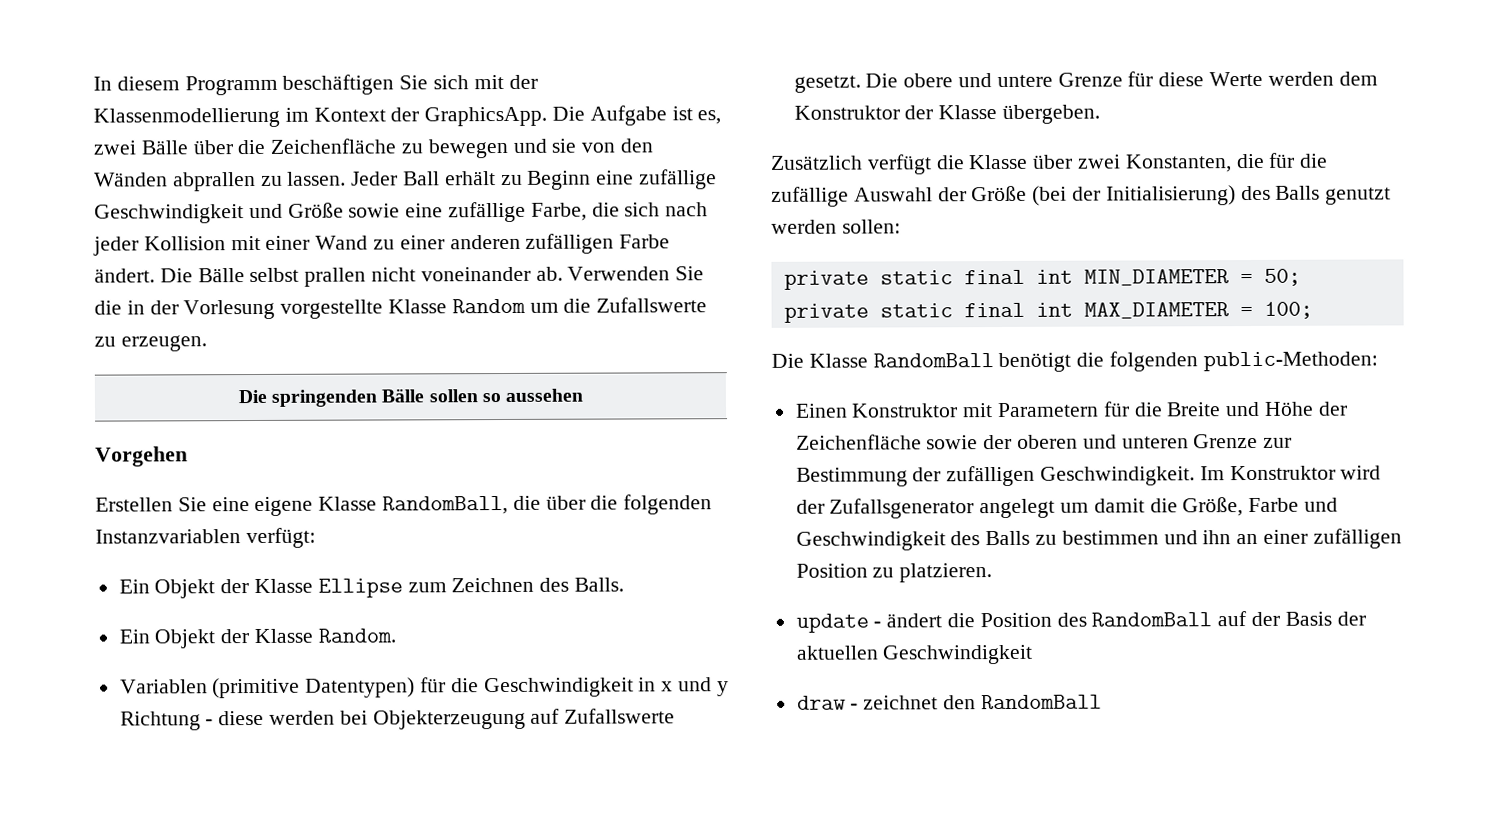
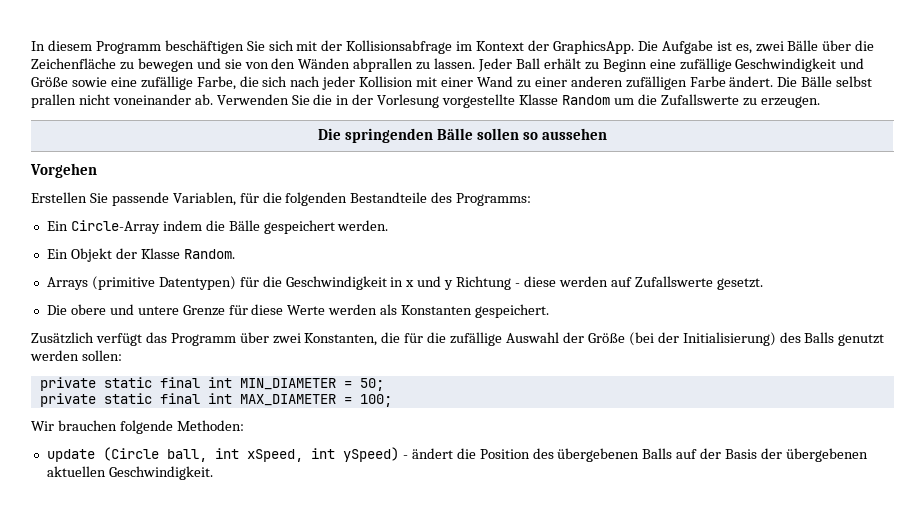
- In diesem Programm beschäftigen Sie sich mit der Klassenmodellierung im Kontext der GraphicsApp.
+ In diesem Programm beschäftigen Sie sich mit der Kollisionsabfrage im Kontext der GraphicsApp.
- Erstellen Sie eine eigene Klasse RandomBall, die über die folgenden Instanzvariablen verfügt:
- Ein Objekt der Klasse Ellipse zum Zeichnen des Balls.
+ Erstellen Sie passende Variablen, für die folgenden Bestandteile des Programms:
+ Ein Circle-Array indem die Bälle gespeichert werden.
- Variablen (primitive Datentypen) für die Geschwindigkeit in x und y Richtung - diese werden bei Objekterzeugung auf Zufallswerte gesetzt. Die obere und untere Grenze für diese Werte werden dem Konstruktor der Klasse übergeben.
+ Arrays (primitive Datentypen) für die Geschwindigkeit in x und y Richtung - diese werden auf Zufallswerte gesetzt.
+ Die obere und untere Grenze für diese Werte werden als Konstanten gespeichert.
- Zusätzlich verfügt die Klasse über zwei Konstanten, die für die zufällige Auswahl der Größe (bei der Initialisierung) des Balls genutzt werden sollen:
+ Zusätzlich verfügt das Programm über zwei Konstanten, die für die zufällige Auswahl der Größe (bei der Initialisierung) des Balls genutzt werden sollen:
- Die Klasse RandomBall benötigt die folgenden public-Methoden:
- Einen Konstruktor mit Parametern für die Breite und Höhe der Zeichenfläche sowie der oberen und unteren Grenze zur Bestimmung der zufälligen Geschwindigkeit. Im Konstruktor wird der Zufallsgenerator angelegt um damit die Größe, Farbe und Geschwindigkeit des Balls zu bestimmen und ihn an einer zufälligen Position zu platzieren.
- update - ändert die Position des RandomBall auf der Basis der aktuellen Geschwindigkeit
- draw - zeichnet den RandomBall
+ Wir brauchen folgende Methoden:
+ update (Circle ball, int xSpeed, int ySpeed) - ändert die Position des übergebenen Balls auf der Basis der übergebenen aktuellen Geschwindigkeit.

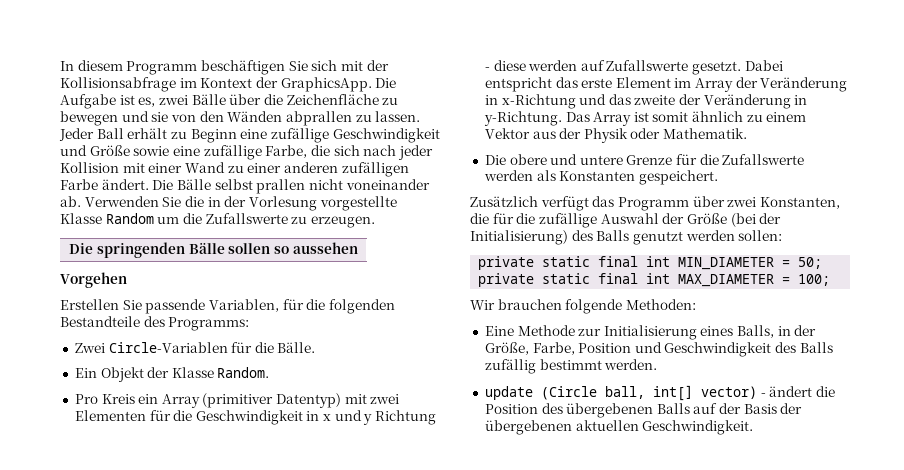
- Ein Circle-Array indem die Bälle gespeichert werden.
+ Zwei Circle-Variablen für die Bälle.
- Arrays (primitive Datentypen) für die Geschwindigkeit in x und y Richtung - diese werden auf Zufallswerte gesetzt.
+ Pro Kreis ein Array (primitiver Datentyp) mit zwei Elementen für die Geschwindigkeit in x und y Richtung - diese werden auf Zufallswerte gesetzt. Dabei entspricht das erste Element im Array der Veränderung in x-Richtung und das zweite der Veränderung in y-Richtung. Das Array ist somit ähnlich zu einem Vektor aus der Physik oder Mathematik.
- Die obere und untere Grenze für diese Werte werden als Konstanten gespeichert.
+ Die obere und untere Grenze für die Zufallswerte werden als Konstanten gespeichert.
+ Eine Methode zur Initialisierung eines Balls, in der Größe, Farbe, Position und Geschwindigkeit des Balls zufällig bestimmt werden.
- update (Circle ball, int xSpeed, int ySpeed) - ändert die Position des übergebenen Balls auf der Basis der übergebenen aktuellen Geschwindigkeit.
+ update (Circle ball, int[] vector) - ändert die Position des übergebenen Balls auf der Basis der übergebenen aktuellen Geschwindigkeit.

